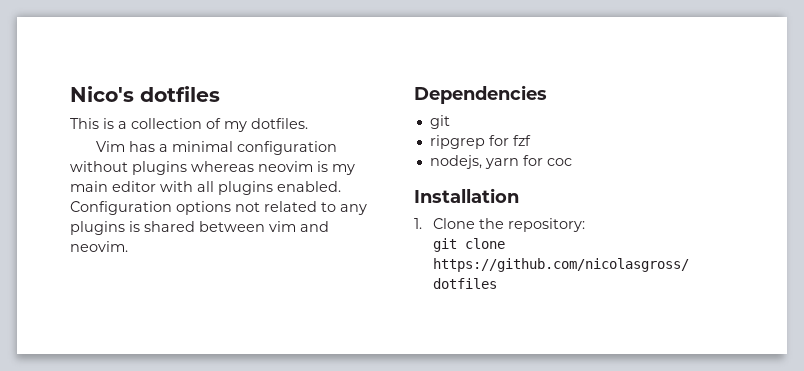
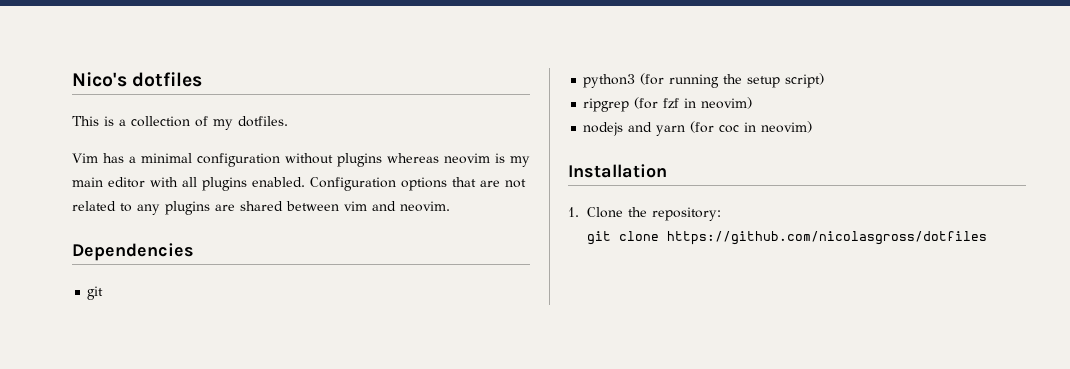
- Configuration options not related to any plugins is shared between vim and neovim.
+ Configuration options that are not related to any plugins are shared between vim and neovim.
+ python3 (for running the setup script)
- ripgrep for fzf
- nodejs, yarn for coc
+ ripgrep (for fzf in neovim)
+ nodejs and yarn (for coc in neovim)

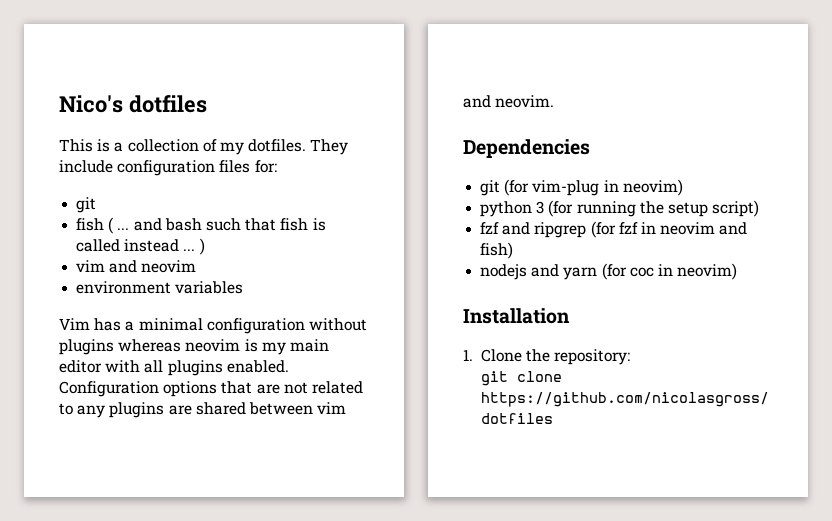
+ They include configuration files for:
+ git
+ fish ( ... and bash such that fish is called instead ... )
+ vim and neovim
+ environment variables
  Dependencies
- git
- python3 (for running the setup script)
+ git (for vim-plug in neovim)
+ python 3 (for running the setup script)
- ripgrep (for fzf in neovim)
+ fzf and ripgrep (for fzf in neovim and fish)

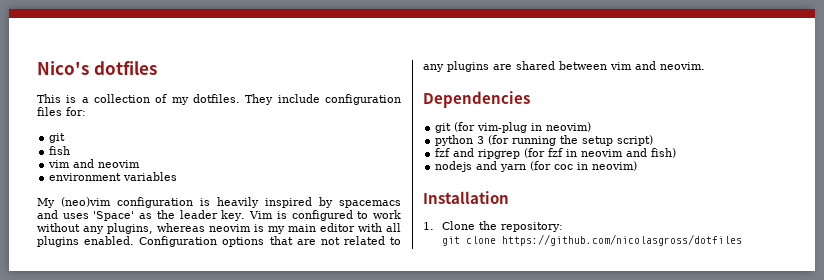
- fish ( ... and bash such that fish is called instead ... )
+ fish
- Vim has a minimal configuration without plugins whereas neovim is my main editor with all plugins enabled.
+ My (neo)vim configuration is heavily inspired by spacemacs and uses 'Space' as the leader key. Vim is configured to work without any plugins, whereas neovim is my main editor with all plugins enabled.

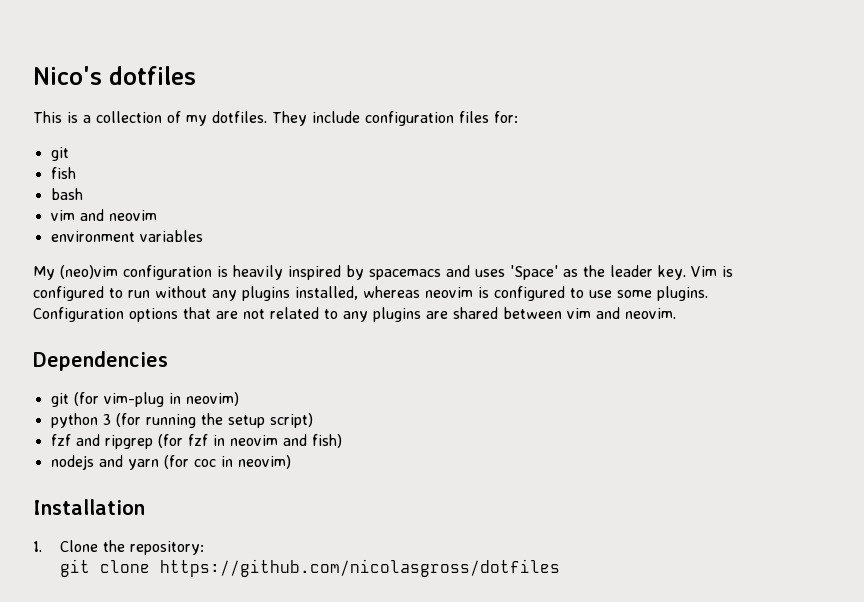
+ bash
- Vim is configured to work without any plugins, whereas neovim is my main editor with all plugins enabled.
+ Vim is configured to run without any plugins installed, whereas neovim is configured to use some plugins.

